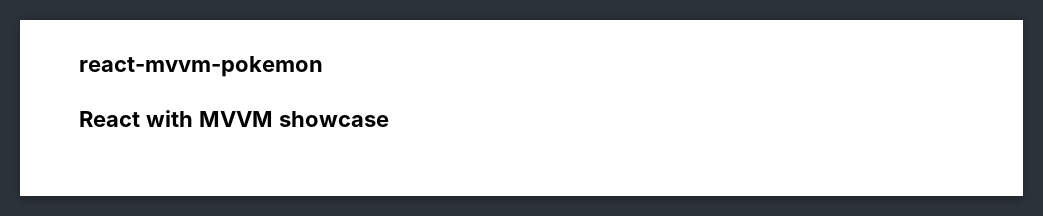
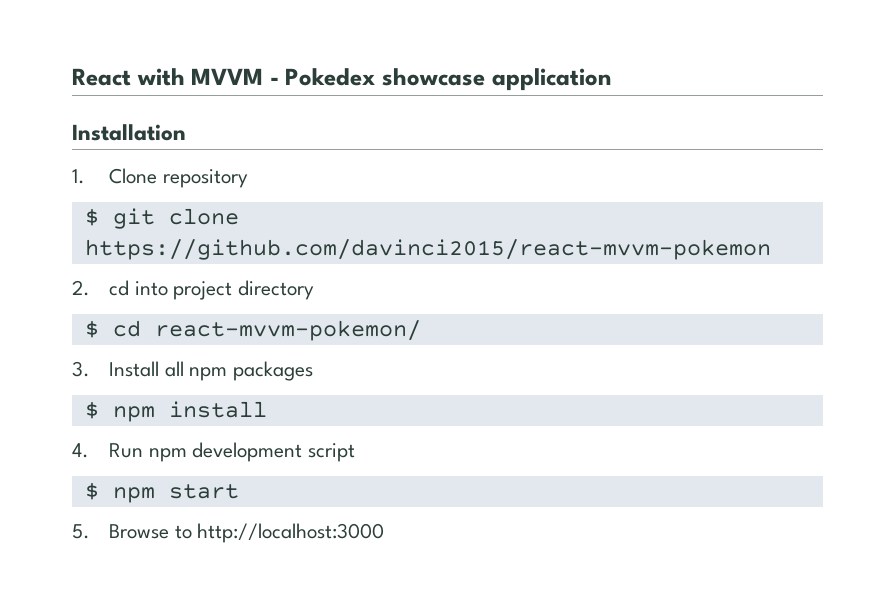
- react-mvvm-pokemon
- React with MVVM showcase
+ React with MVVM - Pokedex showcase application
+ Installation
+ 1. Clone repository
+ $ git clone https://github.com/davinci2015/react-mvvm-pokemon
+ 2. cd into project directory
+ $ cd react-mvvm-pokemon/
+ 3. Install all npm packages
+ $ npm install
+ 4. Run npm development script
+ $ npm start
+ 5. Browse to http://localhost:3000

